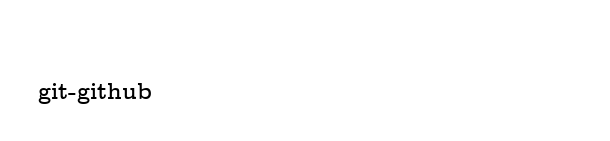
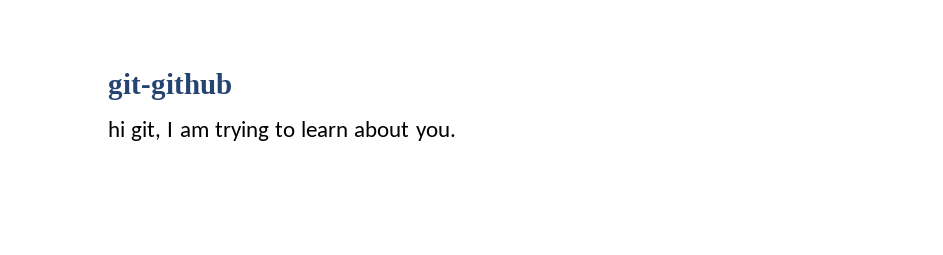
+ hi git, I am trying to learn about you.

